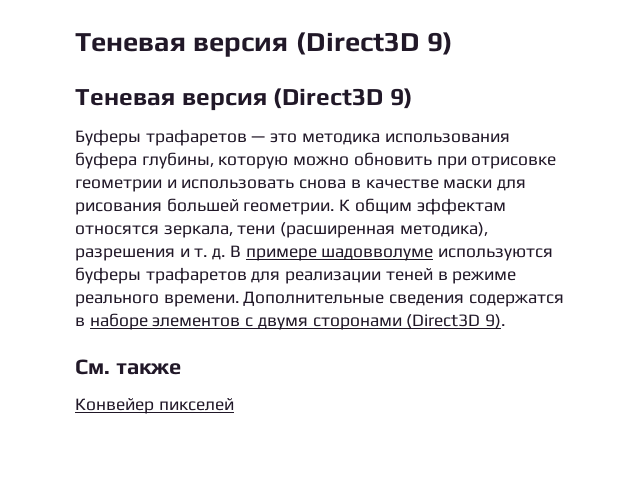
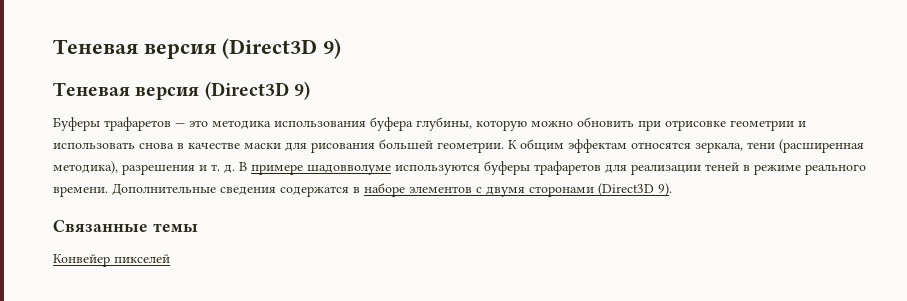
- См. также
+ Связанные темы

